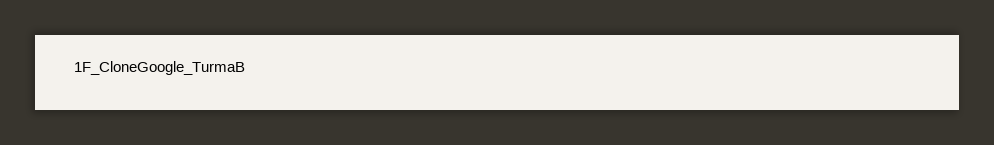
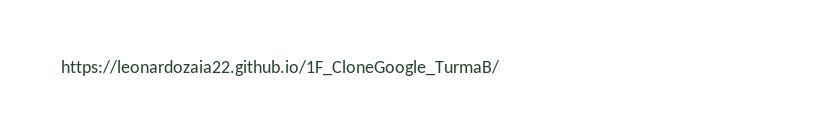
- 1F_CloneGoogle_TurmaB
+ https://leonardozaia22.github.io/1F_CloneGoogle_TurmaB/

